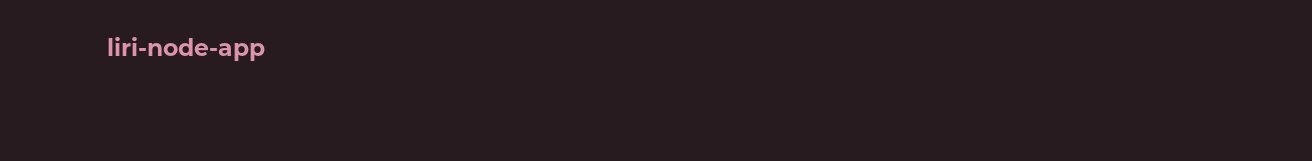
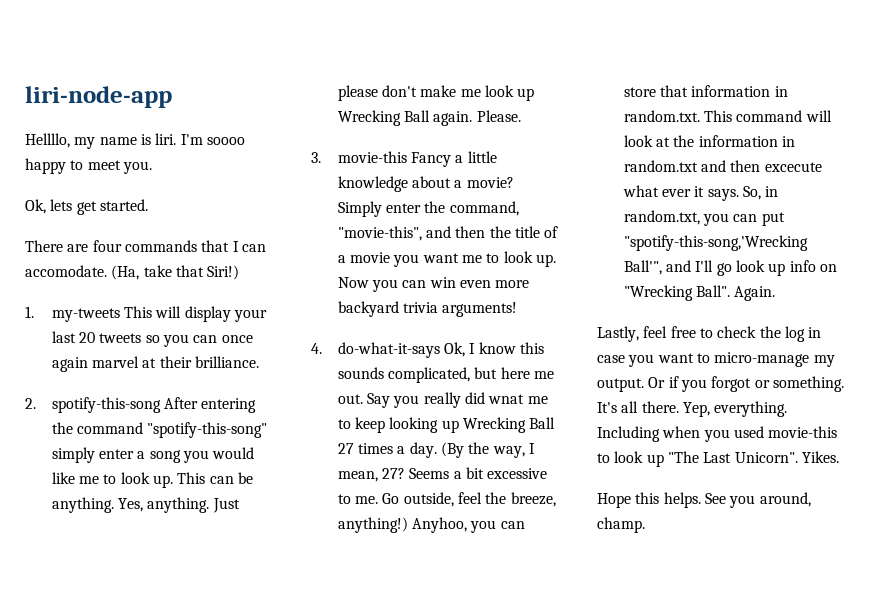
+ Hellllo, my name is liri. I'm soooo happy to meet you.
+ Ok, lets get started.
+ There are four commands that I can accomodate. (Ha, take that Siri!)
+ 1. my-tweets This will display your last 20 tweets so you can once again marvel at their brilliance.
+ 2. spotify-this-song After entering the command "spotify-this-song" simply enter a song you would like me to look up. This can be anything. Yes, anything. Just please don't make me look up Wrecking Ball again. Please.
+ 3. movie-this Fancy a little knowledge about a movie? Simply enter the command, "movie-this", and then the title of a movie you want me to look up. Now you can win even more backyard trivia arguments!
+ 4. do-what-it-says Ok, I know this sounds complicated, but here me out. Say you really did wnat me to keep looking up Wrecking Ball 27 times a day. (By the way, I mean, 27? Seems a bit excessive to me. Go outside, feel the breeze, anything!) Anyhoo, you can store that information in random.txt. This command will look at the information in random.txt and then excecute what ever it says. So, in random.txt, you can put "spotify-this-song,'Wrecking Ball'", and I'll go look up info on "Wrecking Ball". Again.
+ Lastly, feel free to check the log in case you want to micro-manage my output. Or if you forgot or something. It's all there. Yep, everything. Including when you used movie-this to look up "The Last Unicorn". Yikes.
+ Hope this helps. See you around, champ.

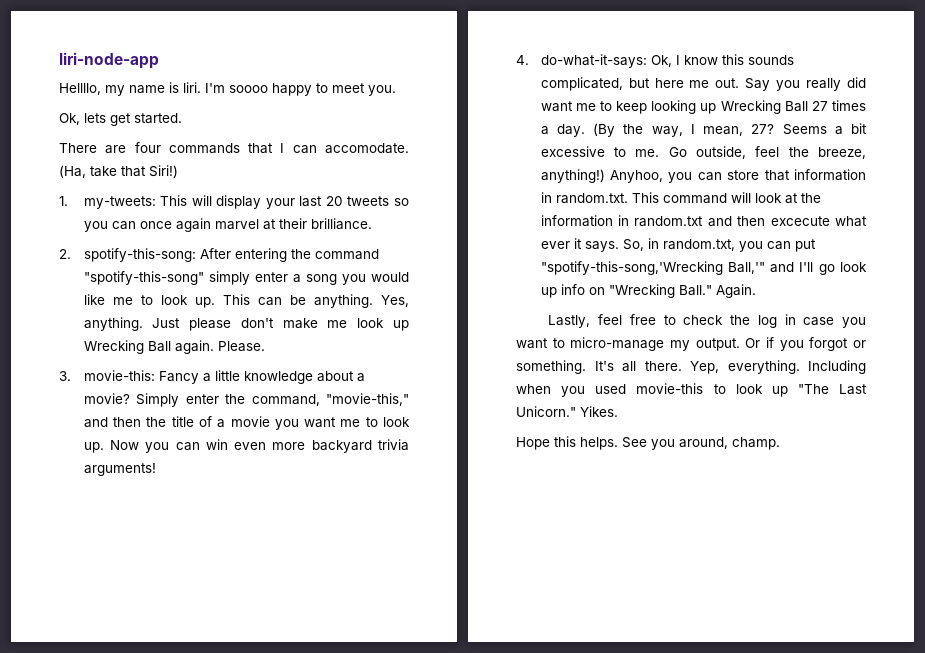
- 1. my-tweets This will display your last 20 tweets so you can once again marvel at their brilliance.
+ 1. my-tweets: This will display your last 20 tweets so you can once again marvel at their brilliance.
- 2. spotify-this-song After entering the command "spotify-this-song" simply enter a song you would like me to look up.
+ 2. spotify-this-song: After entering the command "spotify-this-song" simply enter a song you would like me to look up.
- 3. movie-this Fancy a little knowledge about a movie?
+ 3. movie-this: Fancy a little knowledge about a movie?
- Simply enter the command, "movie-this", and then the title of a movie you want me to look up.
+ Simply enter the command, "movie-this," and then the title of a movie you want me to look up.
- 4. do-what-it-says Ok, I know this sounds complicated, but here me out.
+ 4. do-what-it-says: Ok, I know this sounds complicated, but here me out.
- Say you really did wnat me to keep looking up Wrecking Ball 27 times a day.
+ Say you really did want me to keep looking up Wrecking Ball 27 times a day.
- So, in random.txt, you can put "spotify-this-song,'Wrecking Ball'", and I'll go look up info on "Wrecking Ball".
+ So, in random.txt, you can put "spotify-this-song,'Wrecking Ball,'" and I'll go look up info on "Wrecking Ball."
- Including when you used movie-this to look up "The Last Unicorn".
+ Including when you used movie-this to look up "The Last Unicorn."

